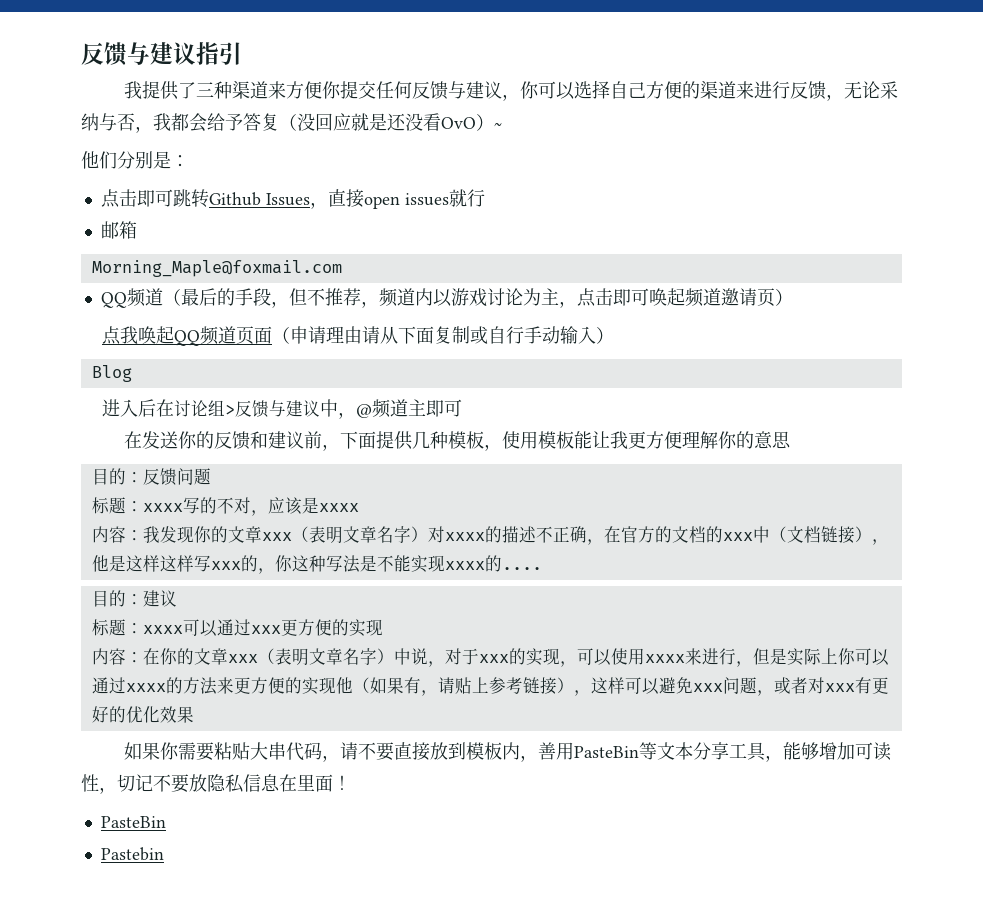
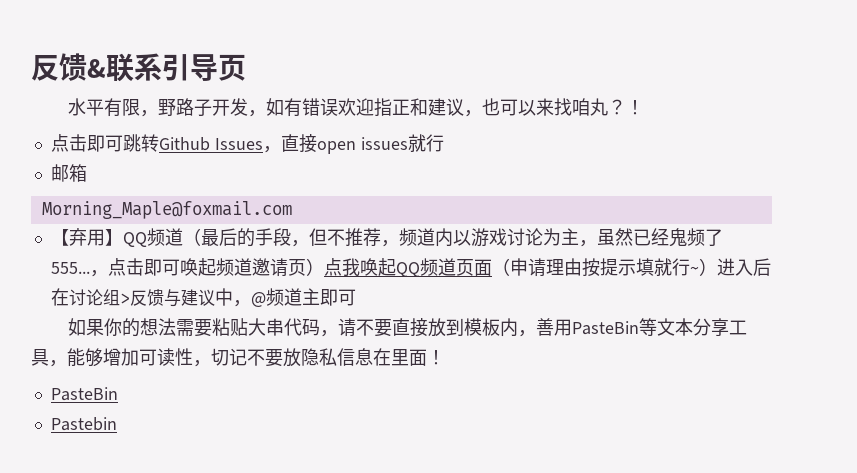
- 反馈与建议指引
- 我提供了三种渠道来方便你提交任何反馈与建议，你可以选择自己方便的渠道来进行反馈，无论采纳与否，我都会给予答复（没回应就是还没看OvO）~
- 他们分别是：
+ 反馈&联系引导页
+ 水平有限，野路子开发，如有错误欢迎指正和建议，也可以来找咱丸？！
- QQ频道（最后的手段，但不推荐，频道内以游戏讨论为主，点击即可唤起频道邀请页）
- 点我唤起QQ频道页面（申请理由请从下面复制或自行手动输入）
- Blog
- 进入后在讨论组>反馈与建议中，@频道主即可
+ 【弃用】QQ频道（最后的手段，但不推荐，频道内以游戏讨论为主，虽然已经鬼频了555...，点击即可唤起频道邀请页）点我唤起QQ频道页面（申请理由按提示填就行~）进入后在讨论组>反馈与建议中，@频道主即可
- 在发送你的反馈和建议前，下面提供几种模板，使用模板能让我更方便理解你的意思
- 目的：反馈问题
- 标题：xxxx写的不对，应该是xxxx
- 内容：我发现你的文章xxx（表明文章名字）对xxxx的描述不正确，在官方的文档的xxx中（文档链接），他是这样这样写xxx的，你这种写法是不能实现xxxx的....
- 目的：建议
- 标题：xxxx可以通过xxx更方便的实现
- 内容：在你的文章xxx（表明文章名字）中说，对于xxx的实现，可以使用xxxx来进行，但是实际上你可以通过xxxx的方法来更方便的实现他（如果有，请贴上参考链接），这样可以避免xxx问题，或者对xxx有更好的优化效果
- 如果你需要粘贴大串代码，请不要直接放到模板内，善用PasteBin等文本分享工具，能够增加可读性，切记不要放隐私信息在里面！
+ 如果你的想法需要粘贴大串代码，请不要直接放到模板内，善用PasteBin等文本分享工具，能够增加可读性，切记不要放隐私信息在里面！

